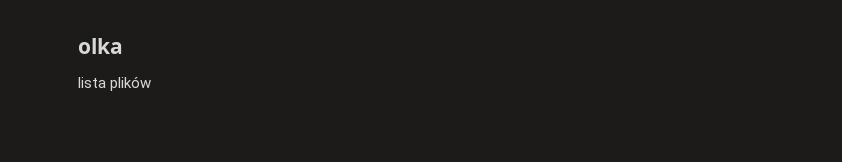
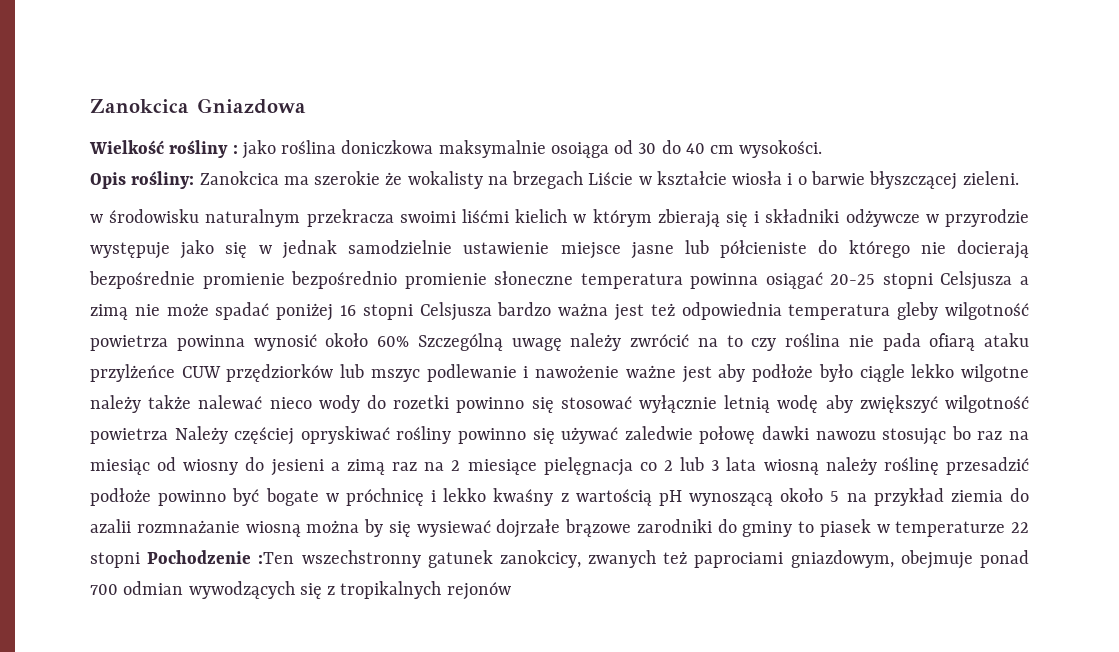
- olka
- lista plików
+ Zanokcica Gniazdowa
+ Wielkość rośliny : jako roślina doniczkowa maksymalnie osoiąga od 30 do 40 cm wysokości.
+ Opis rośliny: Zanokcica ma szerokie że wokalisty na brzegach Liście w kształcie wiosła i o barwie błyszczącej zieleni.
+ w środowisku naturalnym przekracza swoimi liśćmi kielich w którym zbierają się i składniki odżywcze w przyrodzie występuje jako się w jednak samodzielnie ustawienie miejsce jasne lub półcieniste do którego nie docierają bezpośrednie promienie bezpośrednio promienie słoneczne temperatura powinna osiągać 20-25 stopni Celsjusza a zimą nie może spadać poniżej 16 stopni Celsjusza bardzo ważna jest też odpowiednia temperatura gleby wilgotność powietrza powinna wynosić około 60% Szczególną uwagę należy zwrócić na to czy roślina nie pada ofiarą ataku przylżeńce CUW przędziorków lub mszyc podlewanie i nawożenie ważne jest aby podłoże było ciągle lekko wilgotne należy także nalewać nieco wody do rozetki powinno się stosować wyłącznie letnią wodę aby zwiększyć wilgotność powietrza Należy częściej opryskiwać rośliny powinno się używać zaledwie połowę dawki nawozu stosując bo raz na miesiąc od wiosny do jesieni a zimą raz na 2 miesiące pielęgnacja co 2 lub 3 lata wiosną należy roślinę przesadzić podłoże powinno być bogate w próchnicę i lekko kwaśny z wartością pH wynoszącą około 5 na przykład ziemia do azalii rozmnażanie wiosną można by się wysiewać dojrzałe brązowe zarodniki do gminy to piasek w temperaturze 22 stopni Pochodzenie :Ten wszechstronny gatunek zanokcicy, zwanych też paprociami gniazdowym, obejmuje ponad 700 odmian wywodzących się z tropikalnych rejonów

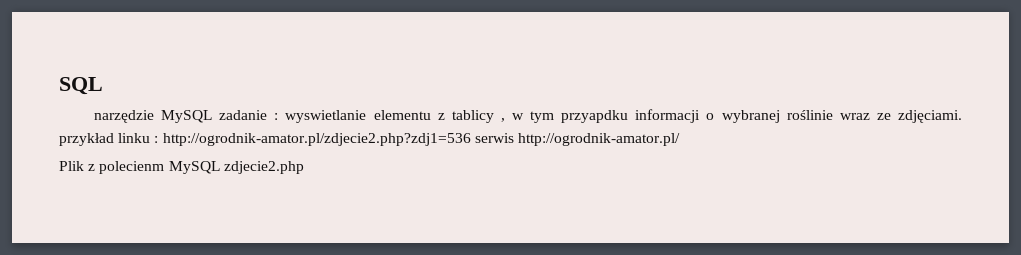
- Zanokcica Gniazdowa
- Wielkość rośliny : jako roślina doniczkowa maksymalnie osoiąga od 30 do 40 cm wysokości.
- Opis rośliny: Zanokcica ma szerokie że wokalisty na brzegach Liście w kształcie wiosła i o barwie błyszczącej zieleni.
- w środowisku naturalnym przekracza swoimi liśćmi kielich w którym zbierają się i składniki odżywcze w przyrodzie występuje jako się w jednak samodzielnie ustawienie miejsce jasne lub półcieniste do którego nie docierają bezpośrednie promienie bezpośrednio promienie słoneczne temperatura powinna osiągać 20-25 stopni Celsjusza a zimą nie może spadać poniżej 16 stopni Celsjusza bardzo ważna jest też odpowiednia temperatura gleby wilgotność powietrza powinna wynosić około 60% Szczególną uwagę należy zwrócić na to czy roślina nie pada ofiarą ataku przylżeńce CUW przędziorków lub mszyc podlewanie i nawożenie ważne jest aby podłoże było ciągle lekko wilgotne należy także nalewać nieco wody do rozetki powinno się stosować wyłącznie letnią wodę aby zwiększyć wilgotność powietrza Należy częściej opryskiwać rośliny powinno się używać zaledwie połowę dawki nawozu stosując bo raz na miesiąc od wiosny do jesieni a zimą raz na 2 miesiące pielęgnacja co 2 lub 3 lata wiosną należy roślinę przesadzić podłoże powinno być bogate w próchnicę i lekko kwaśny z wartością pH wynoszącą około 5 na przykład ziemia do azalii rozmnażanie wiosną można by się wysiewać dojrzałe brązowe zarodniki do gminy to piasek w temperaturze 22 stopni Pochodzenie :Ten wszechstronny gatunek zanokcicy, zwanych też paprociami gniazdowym, obejmuje ponad 700 odmian wywodzących się z tropikalnych rejonów
+ SQL
+ narzędzie MySQL zadanie : wyswietlanie elementu z tablicy , w tym przyapdku informacji o wybranej roślinie wraz ze zdjęciami. przykład linku : http://ogrodnik-amator.pl/zdjecie2.php?zdj1=536 serwis http://ogrodnik-amator.pl/
+ Plik z polecienm MySQL zdjecie2.php

